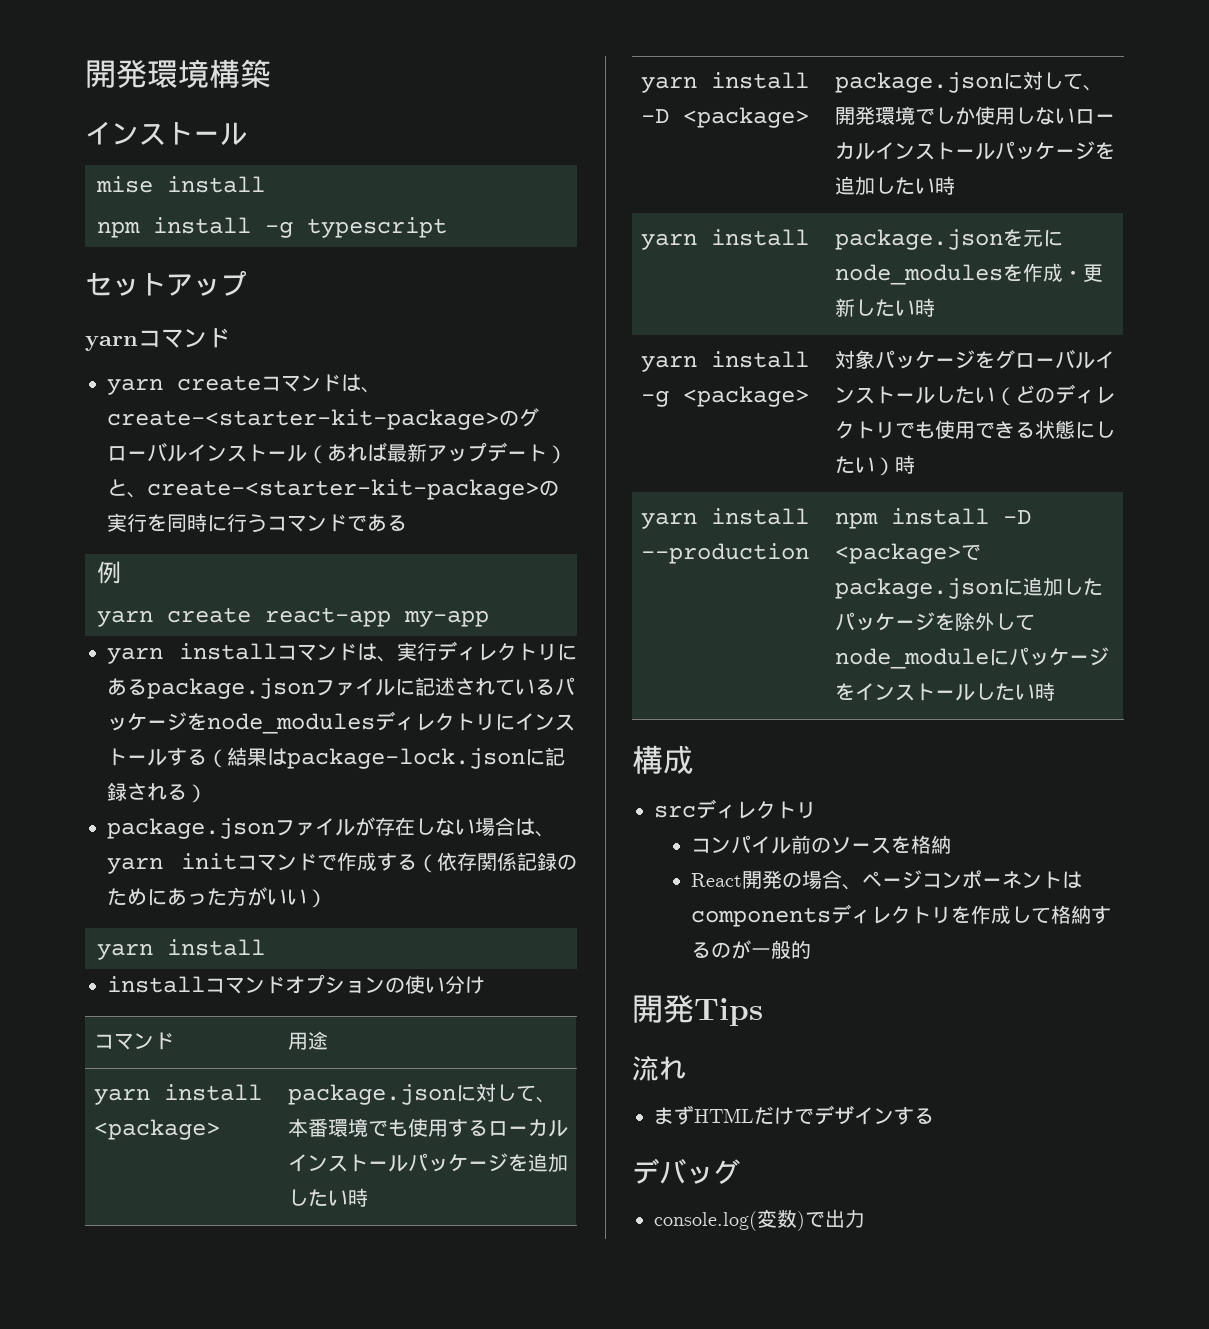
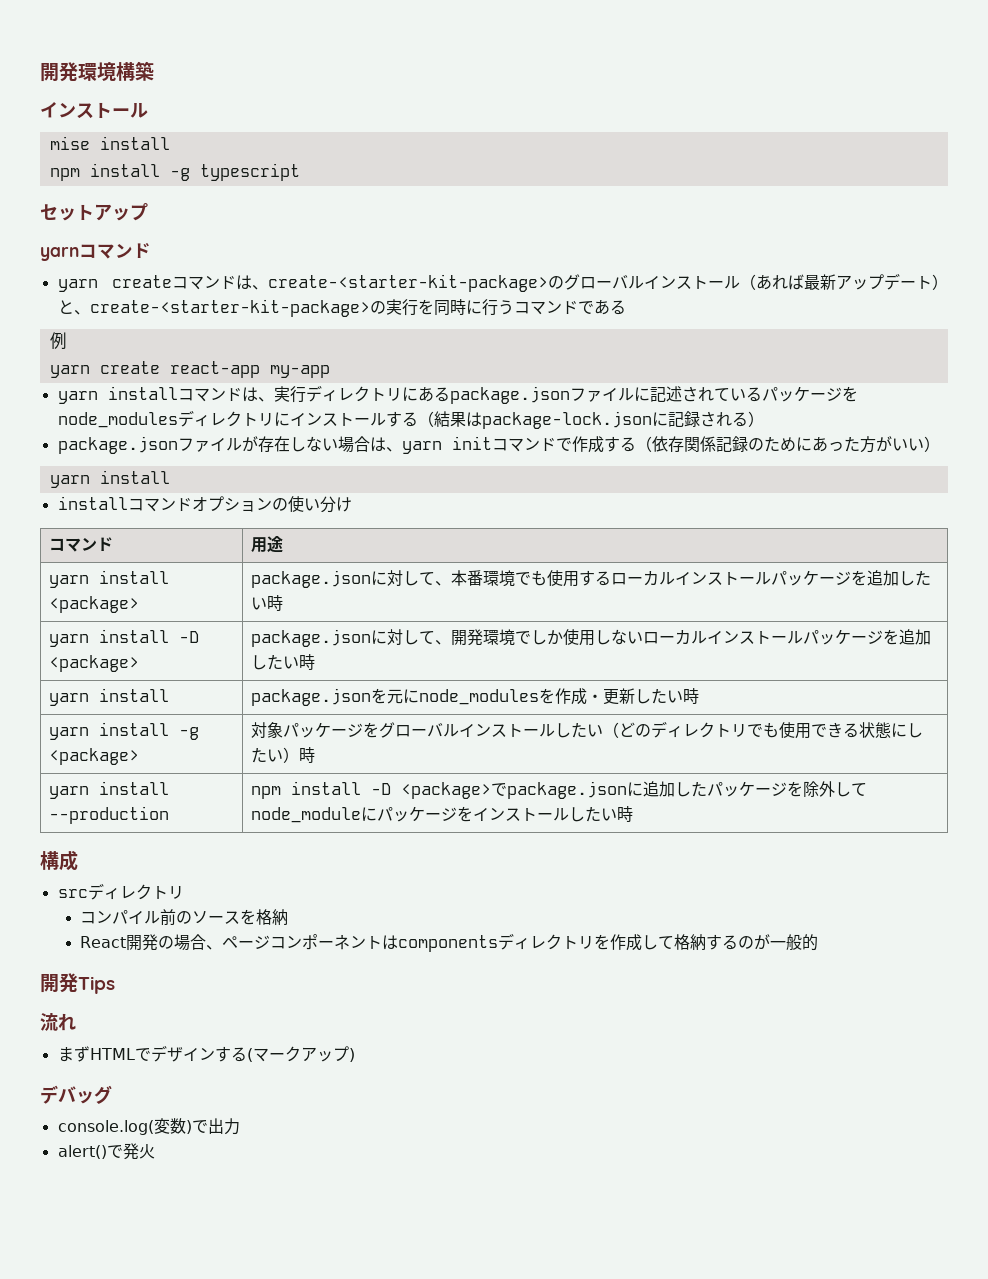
- まずHTMLだけでデザインする
+ まずHTMLでデザインする(マークアップ)
+ alert()で発火

